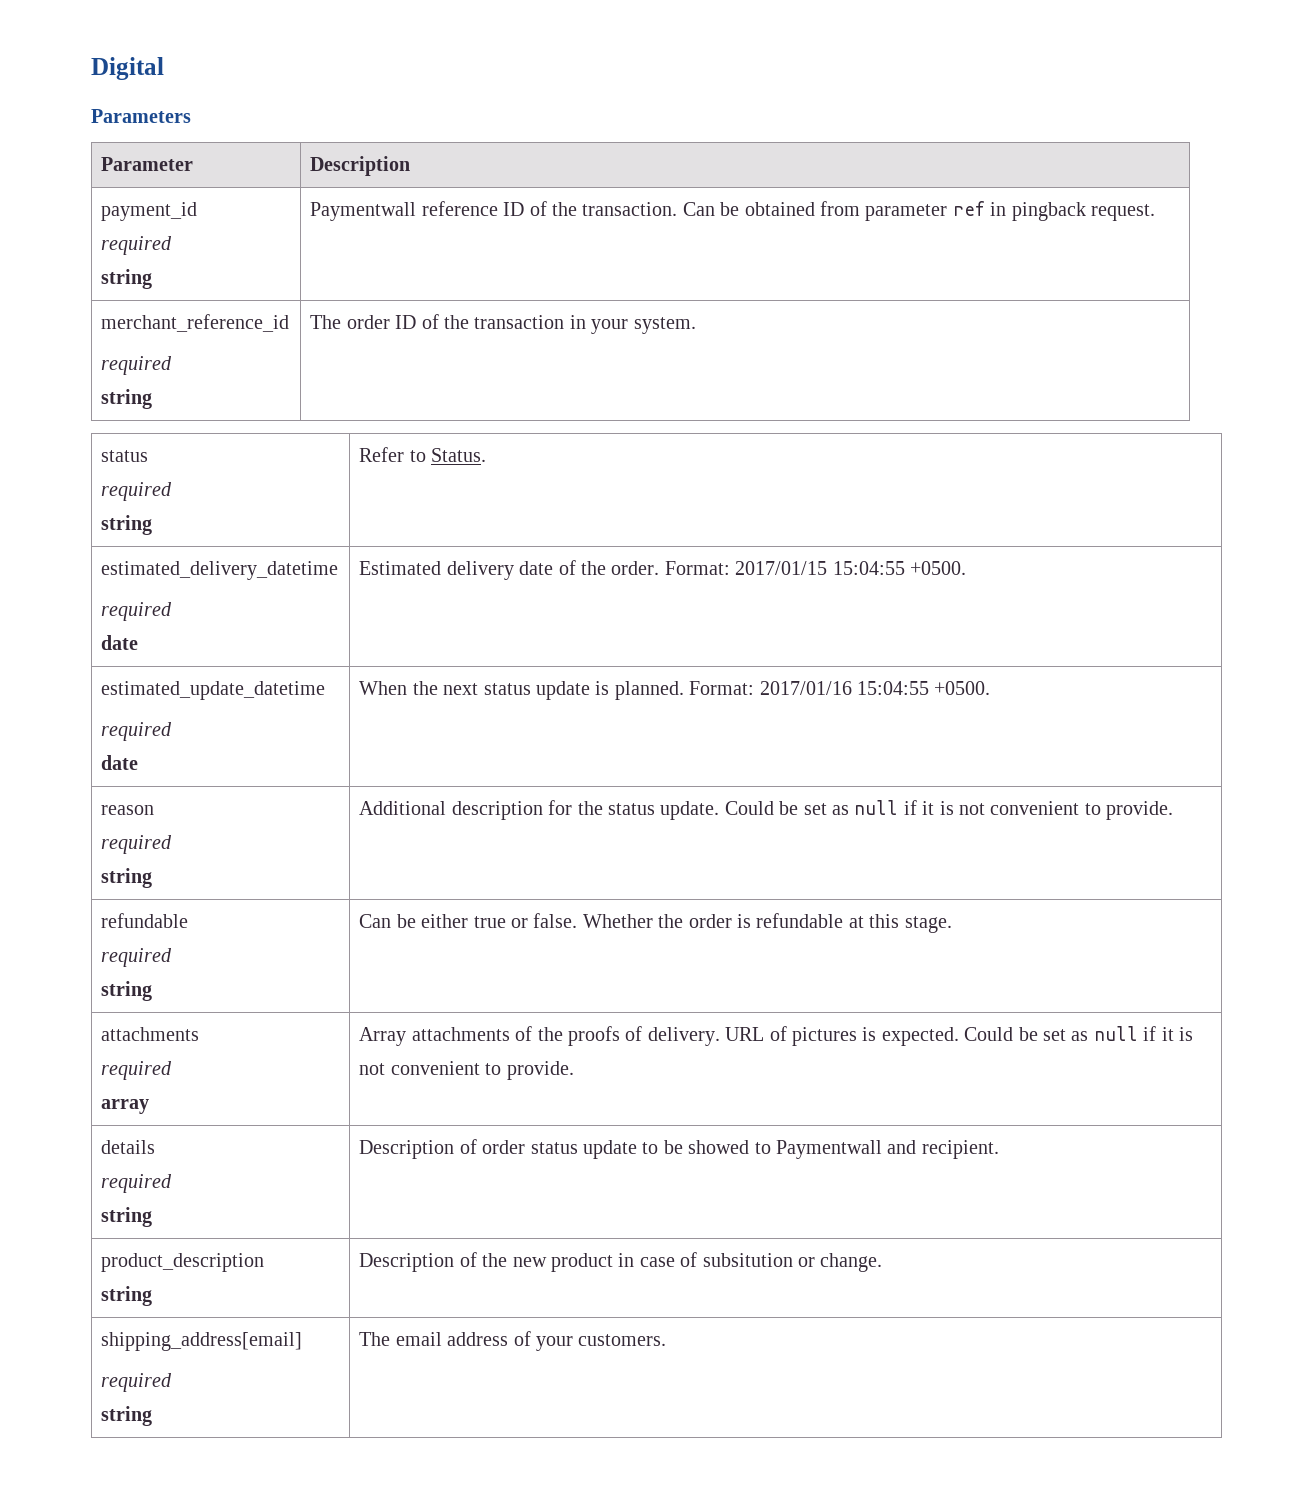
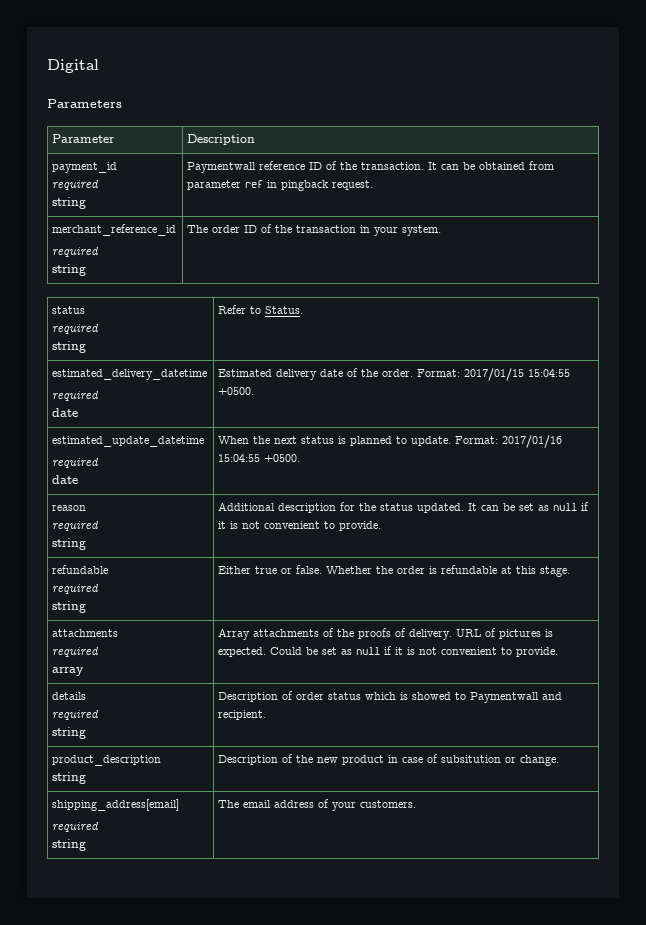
  payment_id
  required
- string | Paymentwall reference ID of the transaction. Can be obtained from parameter ref in pingback request.
+ string | Paymentwall reference ID of the transaction. It can be obtained from parameter ref in pingback request.
  estimated_update_datetime
  required
- date | When the next status update is planned. Format: 2017/01/16 15:04:55 +0500.
+ date | When the next status is planned to update. Format: 2017/01/16 15:04:55 +0500.
  reason
  required
- string | Additional description for the status update. Could be set as null if it is not convenient to provide.
+ string | Additional description for the status updated. It can be set as null if it is not convenient to provide.
  refundable
  required
- string | Can be either true or false. Whether the order is refundable at this stage.
+ string | Either true or false. Whether the order is refundable at this stage.
  details
  required
- string | Description of order status update to be showed to Paymentwall and recipient.
+ string | Description of order status which is showed to Paymentwall and recipient.

